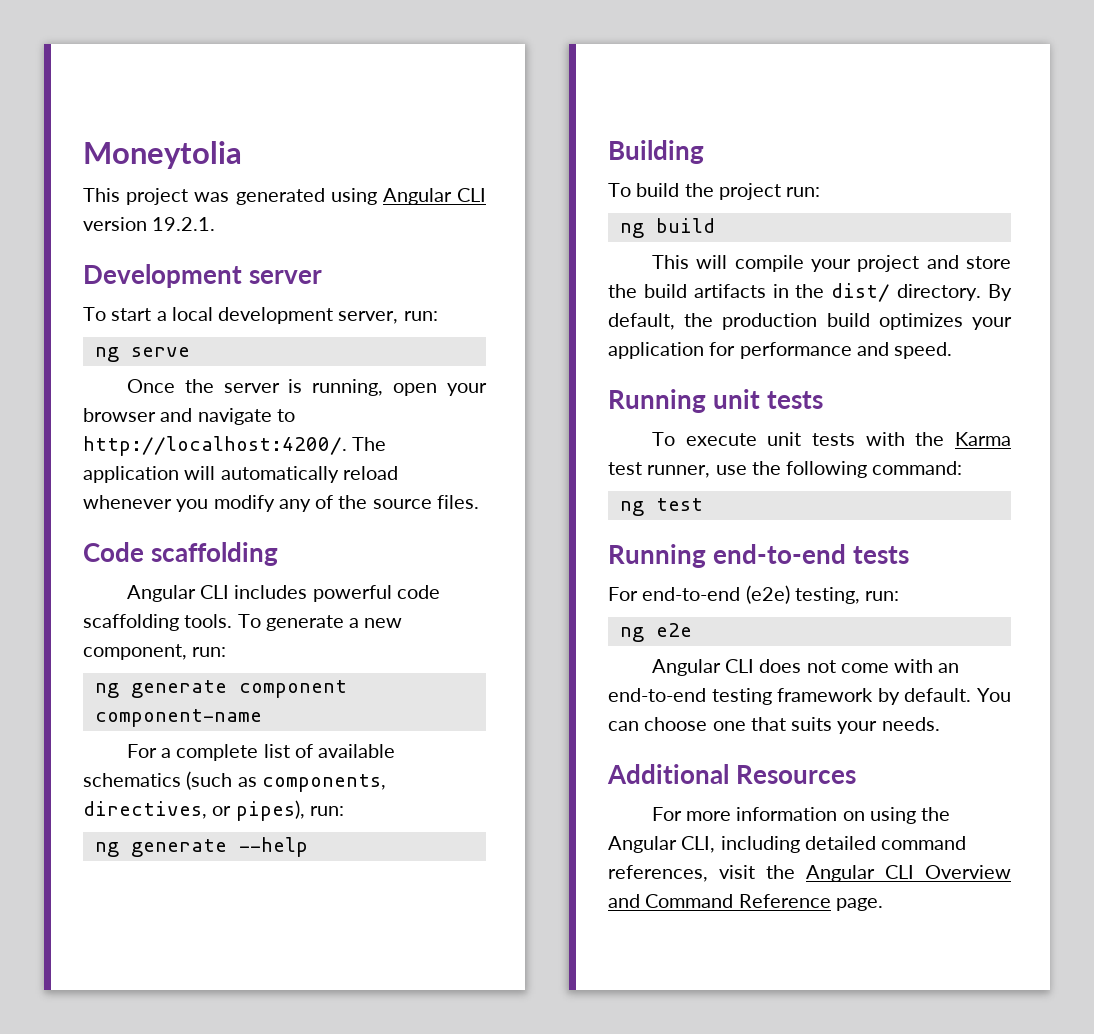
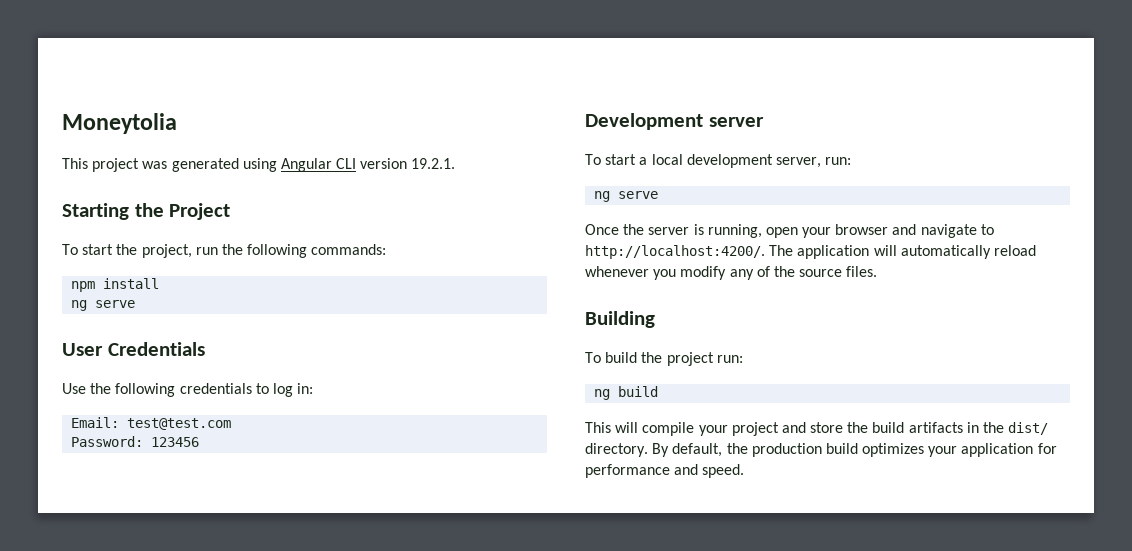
+ Starting the Project
+ To start the project, run the following commands:
+ npm install
+ ng serve
+ User Credentials
+ Use the following credentials to log in:
+ Email: test@test.com
+ Password: 123456
- Code scaffolding
- Angular CLI includes powerful code scaffolding tools. To generate a new component, run:
- ng generate component component-name
- For a complete list of available schematics (such as components, directives, or pipes), run:
- ng generate --help
- Running unit tests
- To execute unit tests with the Karma test runner, use the following command:
- ng test
- Running end-to-end tests
- For end-to-end (e2e) testing, run:
- ng e2e
- Angular CLI does not come with an end-to-end testing framework by default. You can choose one that suits your needs.
- Additional Resources
- For more information on using the Angular CLI, including detailed command references, visit the Angular CLI Overview and Command Reference page.

